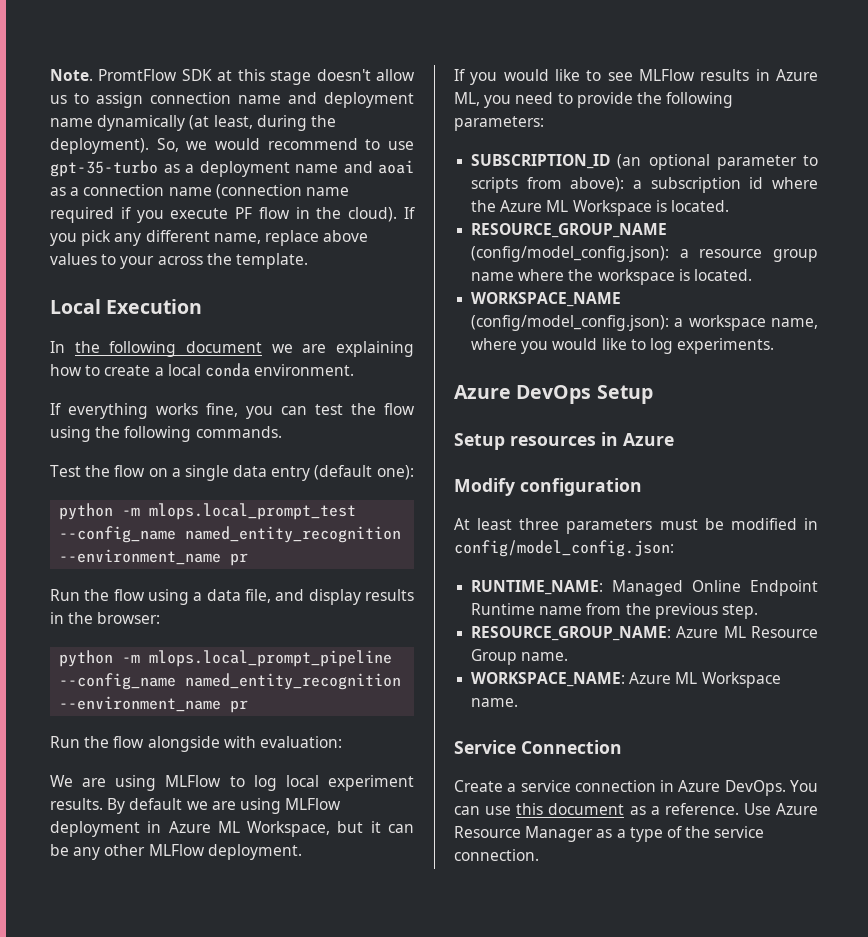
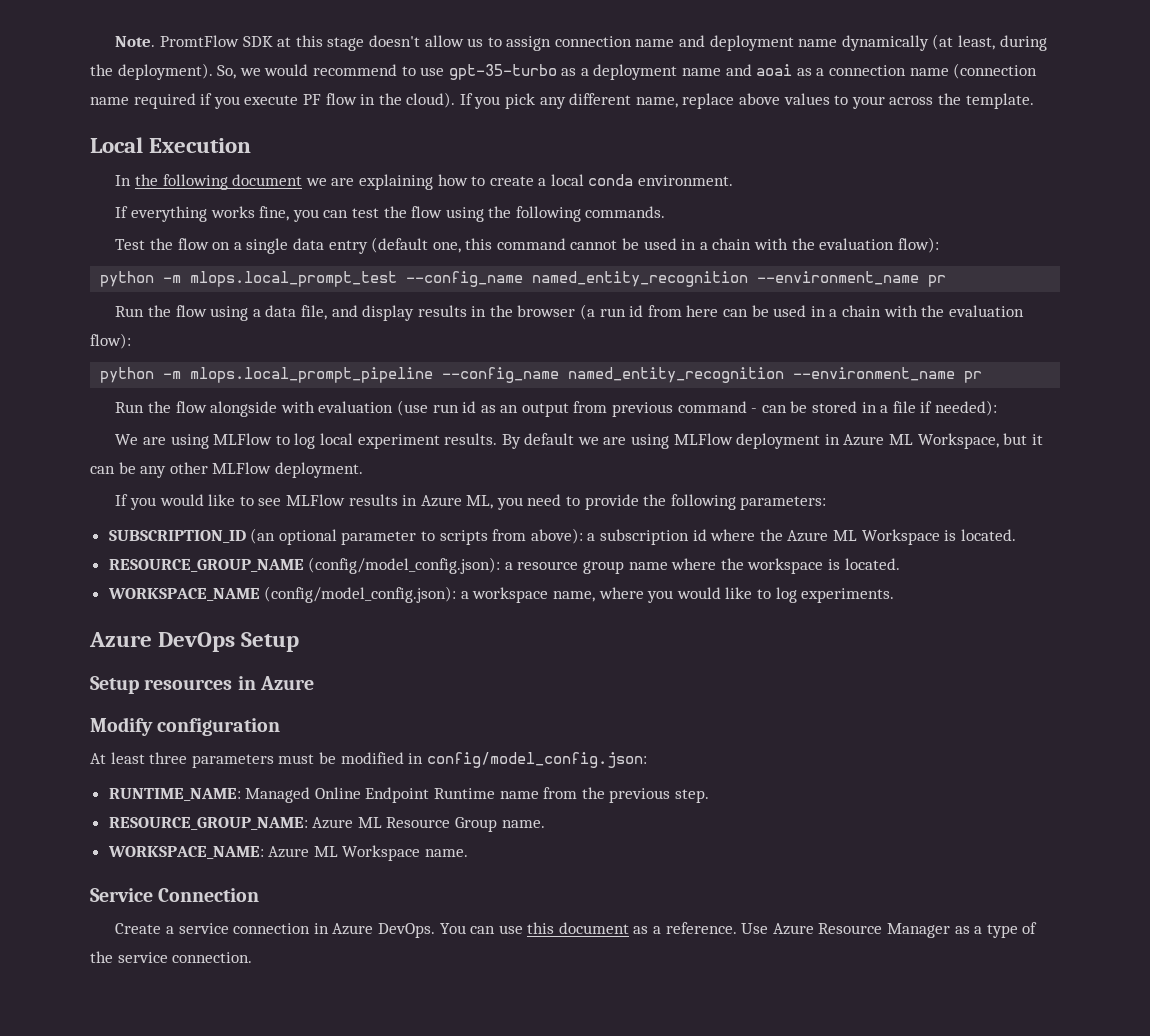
- Test the flow on a single data entry (default one):
+ Test the flow on a single data entry (default one, this command cannot be used in a chain with the evaluation flow):
- Run the flow using a data file, and display results in the browser:
+ Run the flow using a data file, and display results in the browser (a run id from here can be used in a chain with the evaluation flow):
- Run the flow alongside with evaluation:
+ Run the flow alongside with evaluation (use run id as an output from previous command - can be stored in a file if needed):

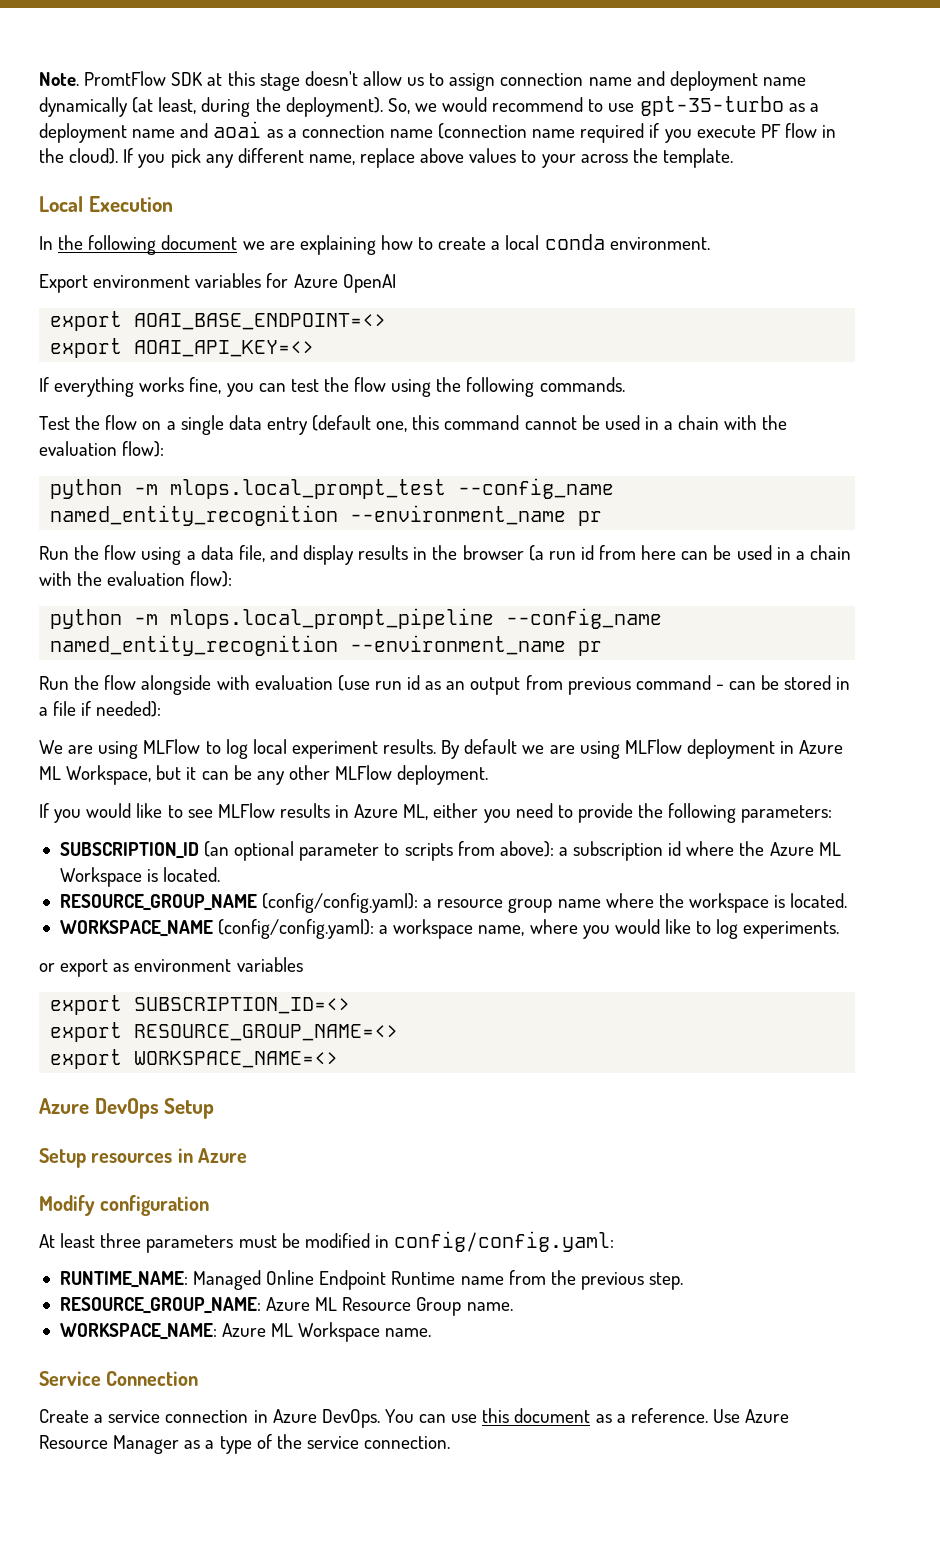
+ Export environment variables for Azure OpenAI
+ export AOAI_BASE_ENDPOINT=<>
+ export AOAI_API_KEY=<>
- If you would like to see MLFlow results in Azure ML, you need to provide the following parameters:
+ If you would like to see MLFlow results in Azure ML, either you need to provide the following parameters:
- RESOURCE_GROUP_NAME (config/model_config.json): a resource group name where the workspace is located.
+ RESOURCE_GROUP_NAME (config/config.yaml): a resource group name where the workspace is located.
- WORKSPACE_NAME (config/model_config.json): a workspace name, where you would like to log experiments.
+ WORKSPACE_NAME (config/config.yaml): a workspace name, where you would like to log experiments.
+ or export as environment variables
+ export SUBSCRIPTION_ID=<>
+ export RESOURCE_GROUP_NAME=<>
+ export WORKSPACE_NAME=<>
- At least three parameters must be modified in config/model_config.json:
+ At least three parameters must be modified in config/config.yaml:

